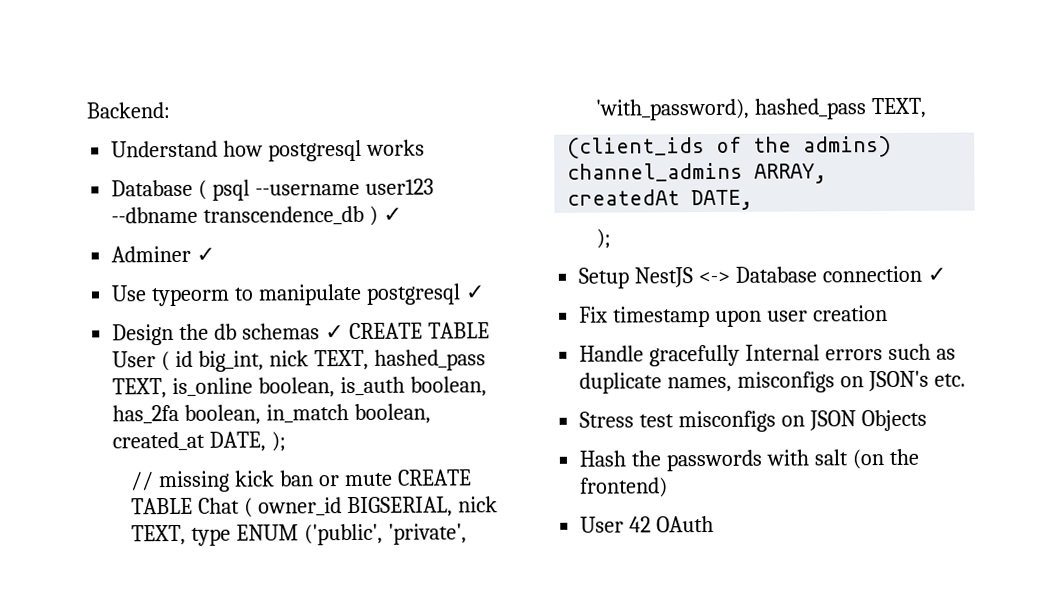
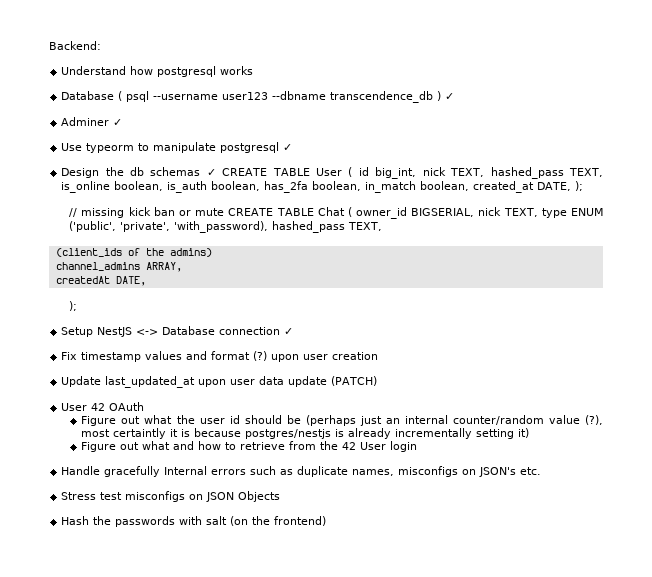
- Fix timestamp upon user creation
+ Fix timestamp values and format (?) upon user creation
+ Update last_updated_at upon user data update (PATCH)
+ User 42 OAuth
+ Figure out what the user id should be (perhaps just an internal counter/random value (?), most certaintly it is because postgres/nestjs is already incrementally setting it)
+ Figure out what and how to retrieve from the 42 User login
- User 42 OAuth

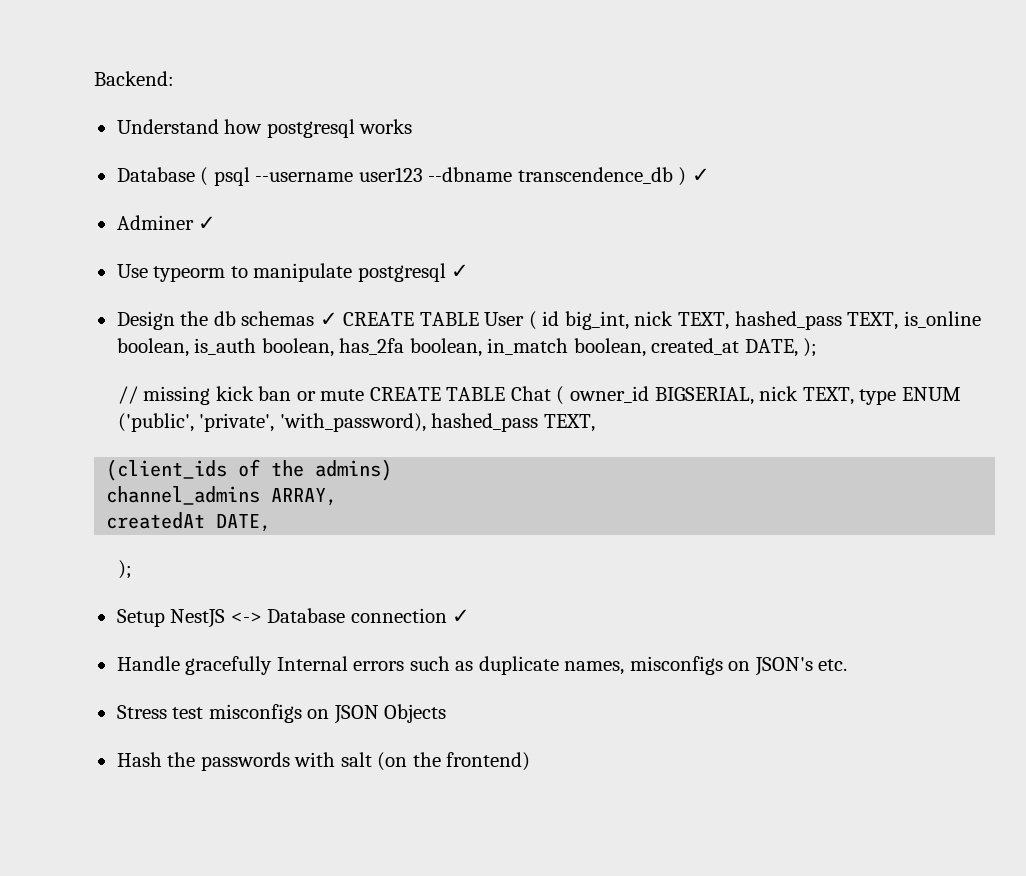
- Fix timestamp values and format (?) upon user creation
- Update last_updated_at upon user data update (PATCH)
- User 42 OAuth
- Figure out what the user id should be (perhaps just an internal counter/random value (?), most certaintly it is because postgres/nestjs is already incrementally setting it)
- Figure out what and how to retrieve from the 42 User login

